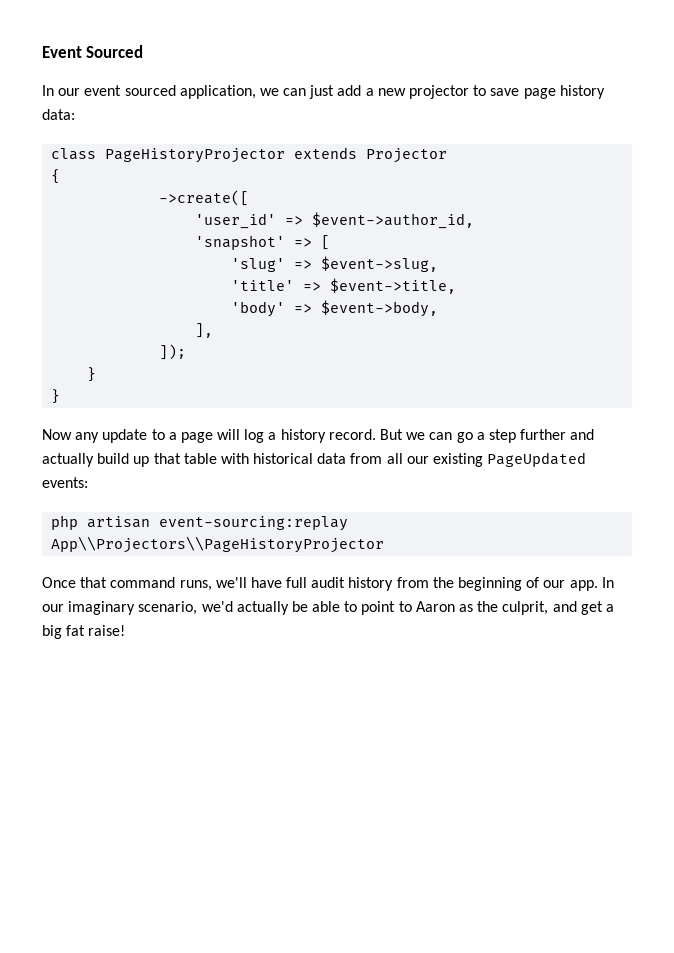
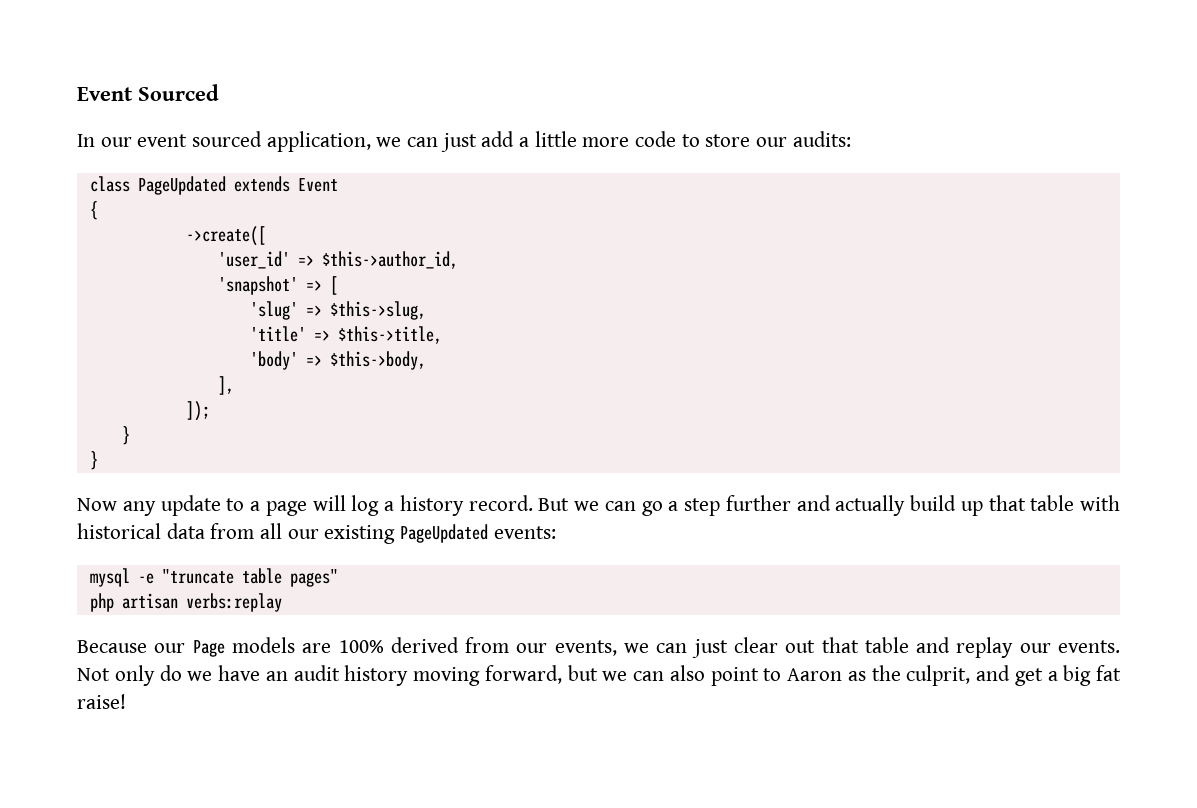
- In our event sourced application, we can just add a new projector to save page history data:
- class PageHistoryProjector extends Projector
+ In our event sourced application, we can just add a little more code to store our audits:
+ class PageUpdated extends Event
- 'user_id' => $event->author_id,
+ 'user_id' => $this->author_id,
- 'slug' => $event->slug,
+ 'slug' => $this->slug,
- 'title' => $event->title,
+ 'title' => $this->title,
- 'body' => $event->body,
+ 'body' => $this->body,
- php artisan event-sourcing:replay App\\Projectors\\PageHistoryProjector
- Once that command runs, we'll have full audit history from the beginning of our app. In our imaginary scenario, we'd actually be able to point to Aaron as the culprit, and get a big fat raise!
+ mysql -e "truncate table pages"
+ php artisan verbs:replay
+ Because our Page models are 100% derived from our events, we can just clear out that table and replay our events. Not only do we have an audit history moving forward, but we can also point to Aaron as the culprit, and get a big fat raise!

